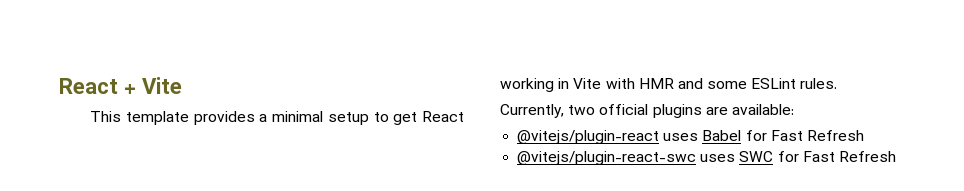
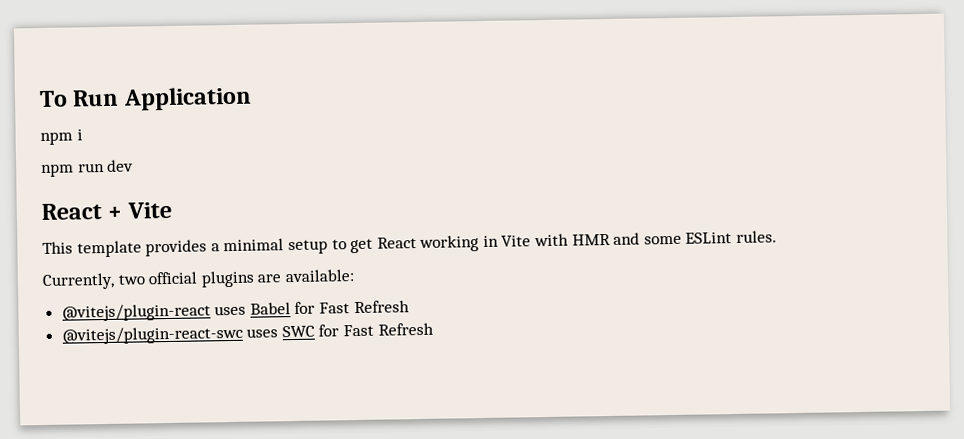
+ To Run Application
+ npm i
+ npm run dev

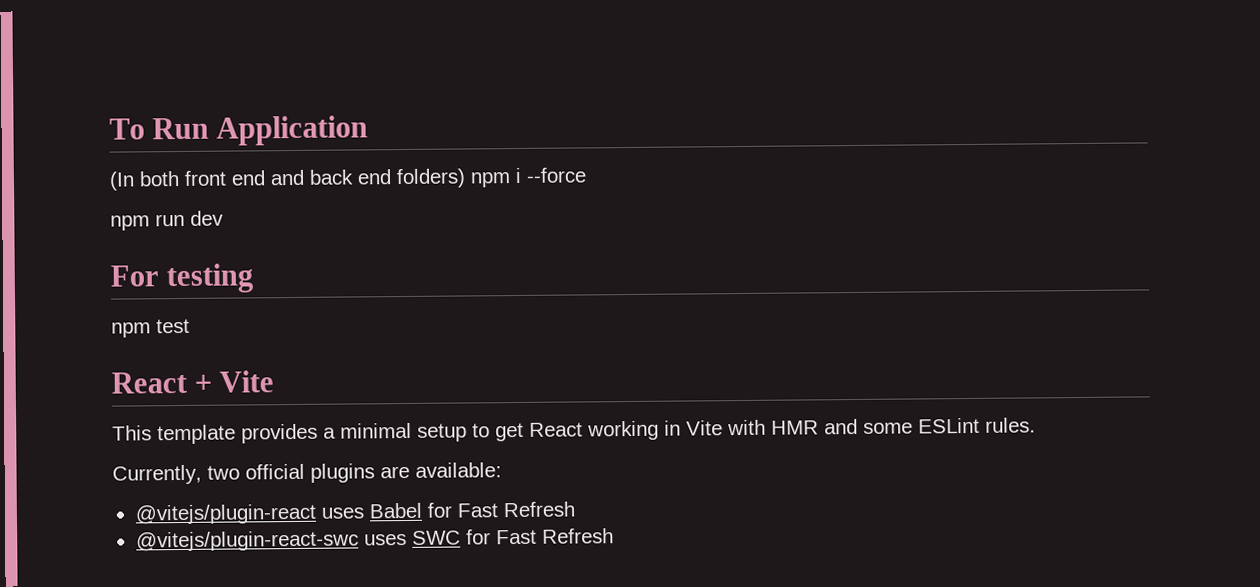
- npm i
+ (In both front end and back end folders) npm i --force
+ For testing
+ npm test

